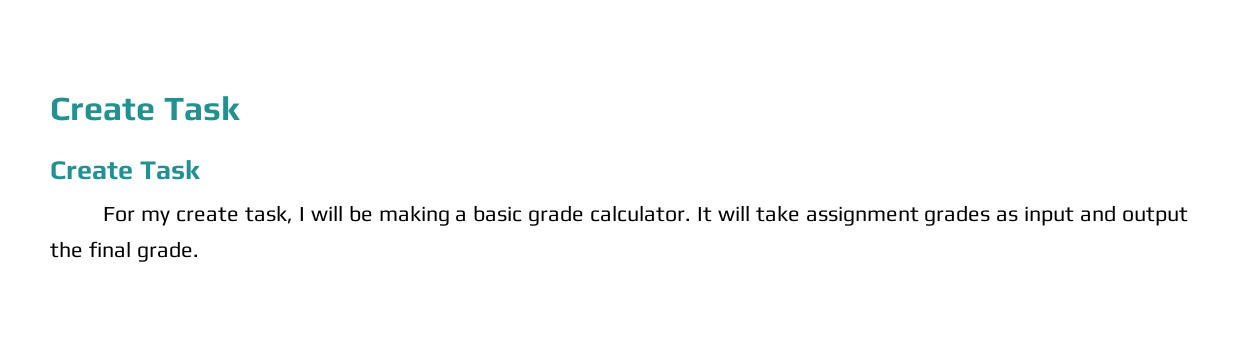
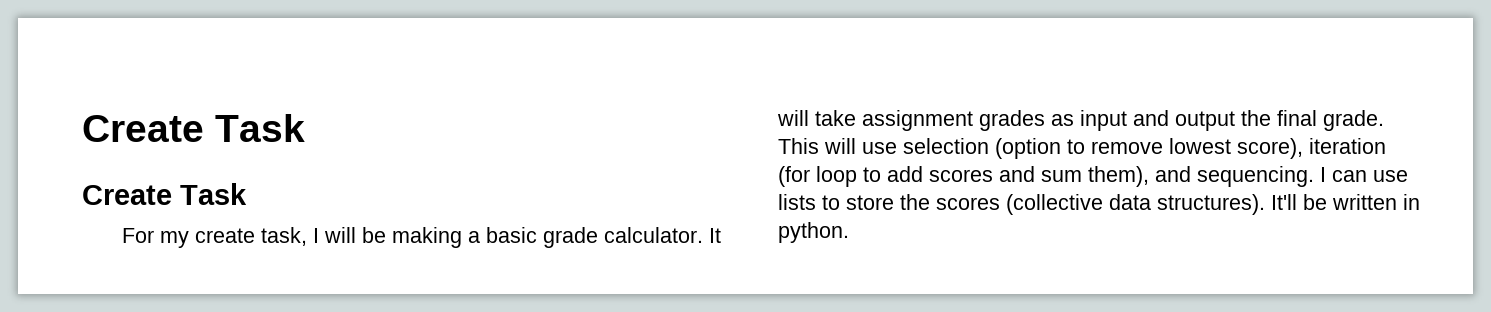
+ This will use selection (option to remove lowest score), iteration (for loop to add scores and sum them), and sequencing. I can use lists to store the scores (collective data structures). It'll be written in python.

